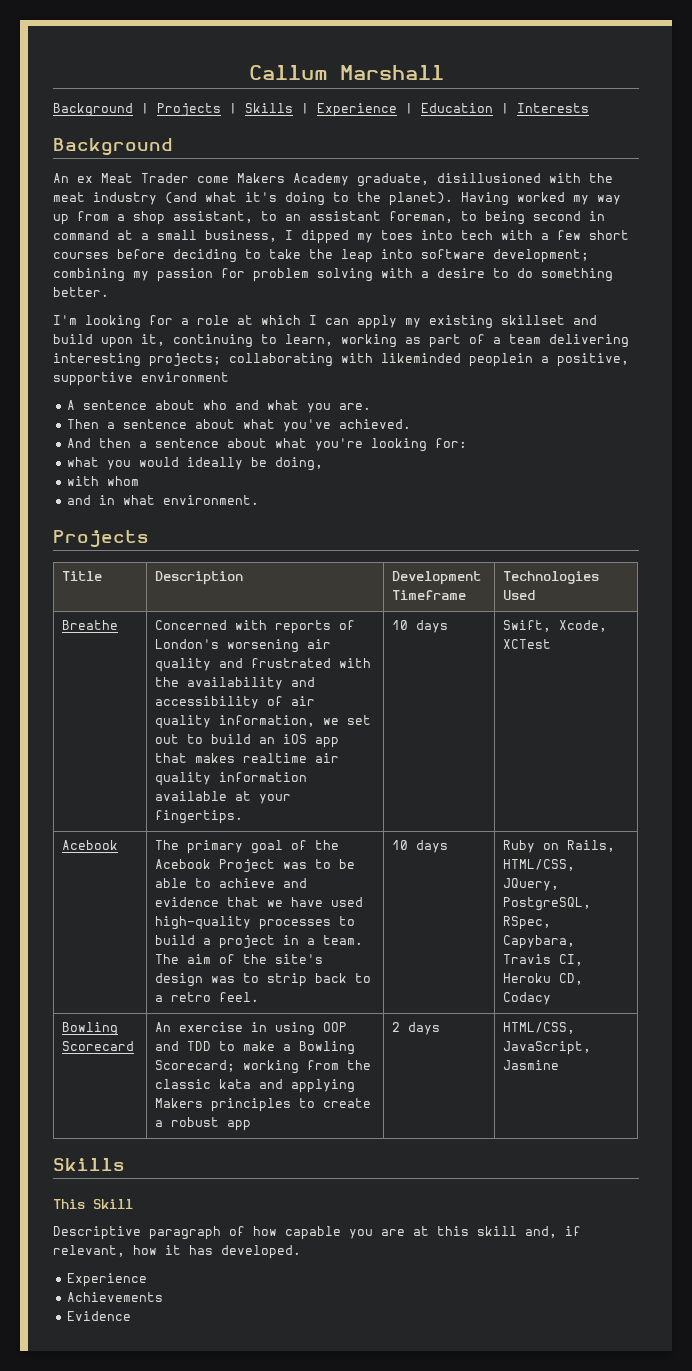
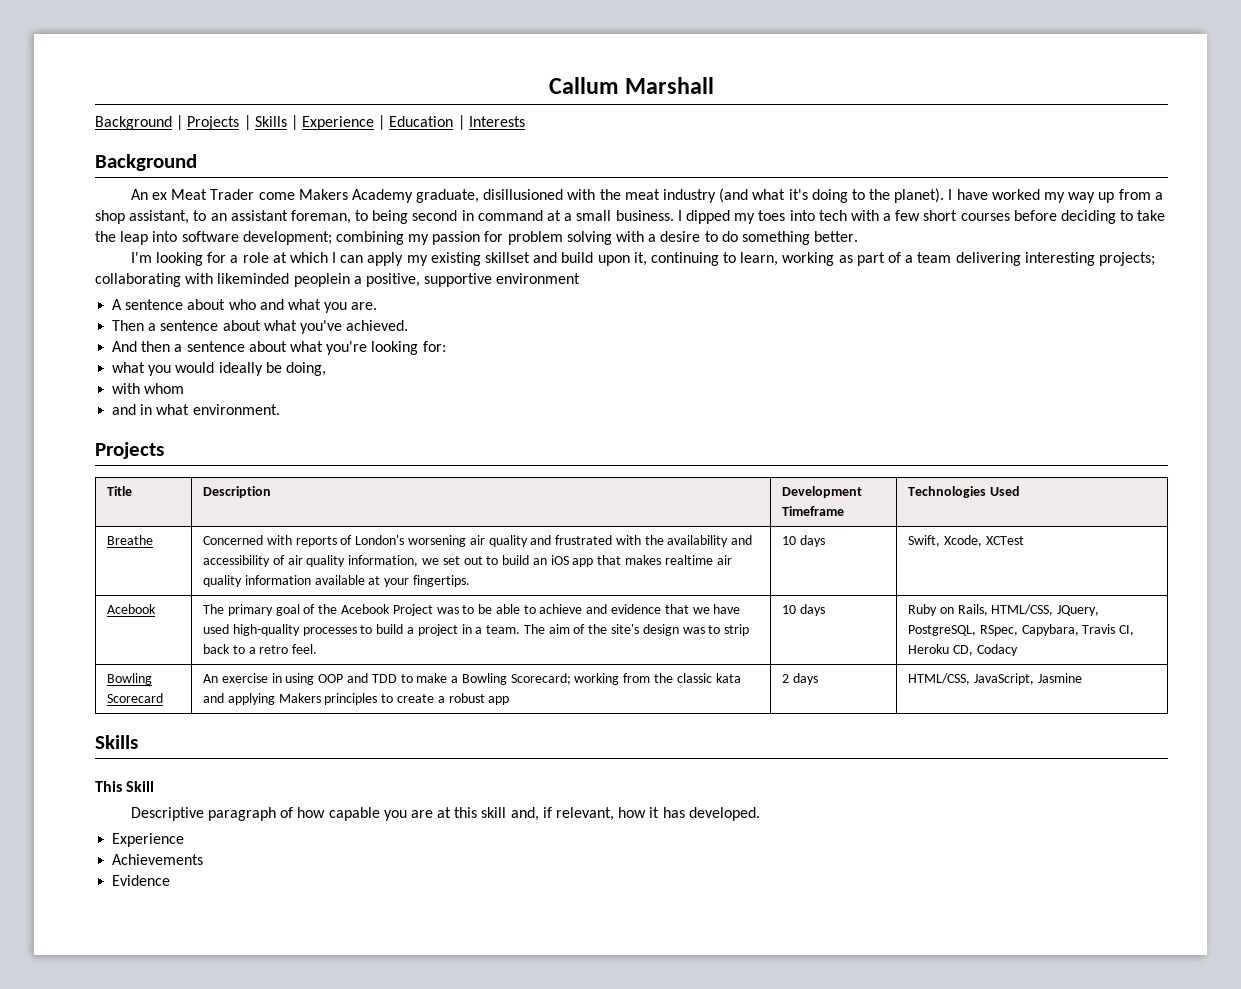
- Having worked my way up from a shop assistant, to an assistant foreman, to being second in command at a small business, I dipped my toes into tech with a few short courses before deciding to take the leap into software development; combining my passion for problem solving with a desire to do something better.
+ I have worked my way up from a shop assistant, to an assistant foreman, to being second in command at a small business. I dipped my toes into tech with a few short courses before deciding to take the leap into software development; combining my passion for problem solving with a desire to do something better.

